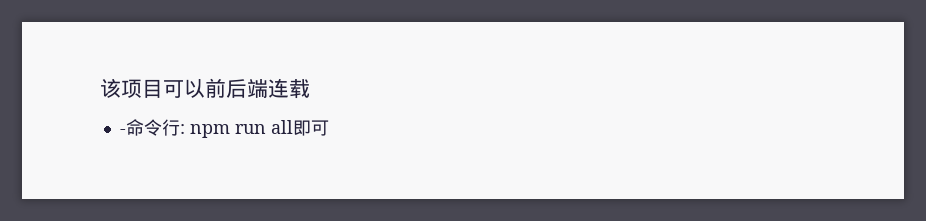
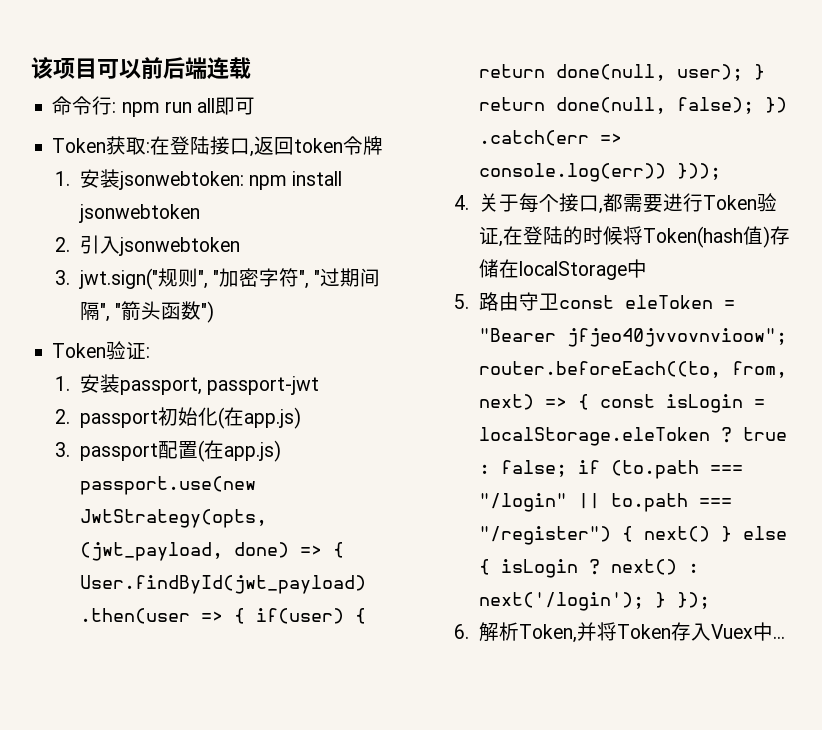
- -命令行: npm run all即可
+ 命令行: npm run all即可
+ Token获取:在登陆接口,返回token令牌
+ 1.安装jsonwebtoken: npm install jsonwebtoken
+ 2.引入jsonwebtoken
+ 3. jwt.sign("规则", "加密字符", "过期间隔", "箭头函数")
+ Token验证:
+ 1.安装passport, passport-jwt
+ 2. passport初始化(在app.js)
+ 3. passport配置(在app.js) passport.use(new JwtStrategy(opts, (jwt_payload, done) => { User.findById(jwt_payload) .then(user => { if(user) { return done(null, user); } return done(null, false); }) .catch(err => console.log(err)) }));
+ 4.关于每个接口,都需要进行Token验证,在登陆的时候将Token(hash值)存储在localStorage中
+ 5.路由守卫const eleToken = "Bearer jfjeo40jvvovnvioow"; router.beforeEach((to, from, next) => { const isLogin = localStorage.eleToken ? true : false; if (to.path === "/login" || to.path === "/register") { next() } else { isLogin ? next() : next('/login'); } });
+ 6.解析Token,并将Token存入Vuex中...

